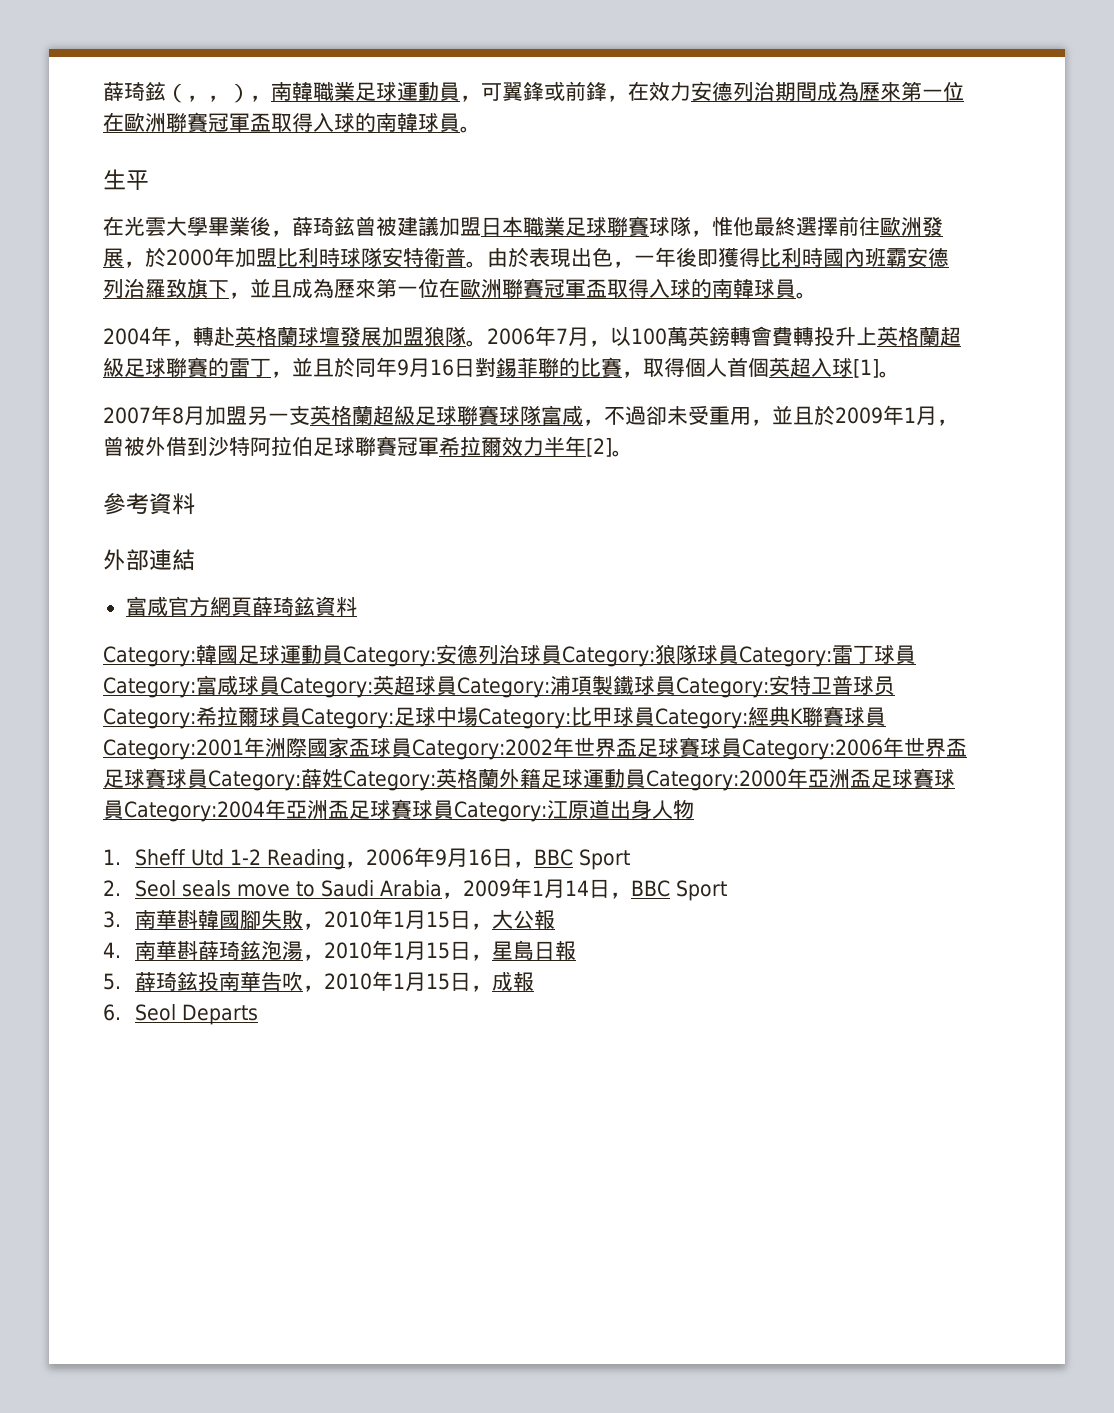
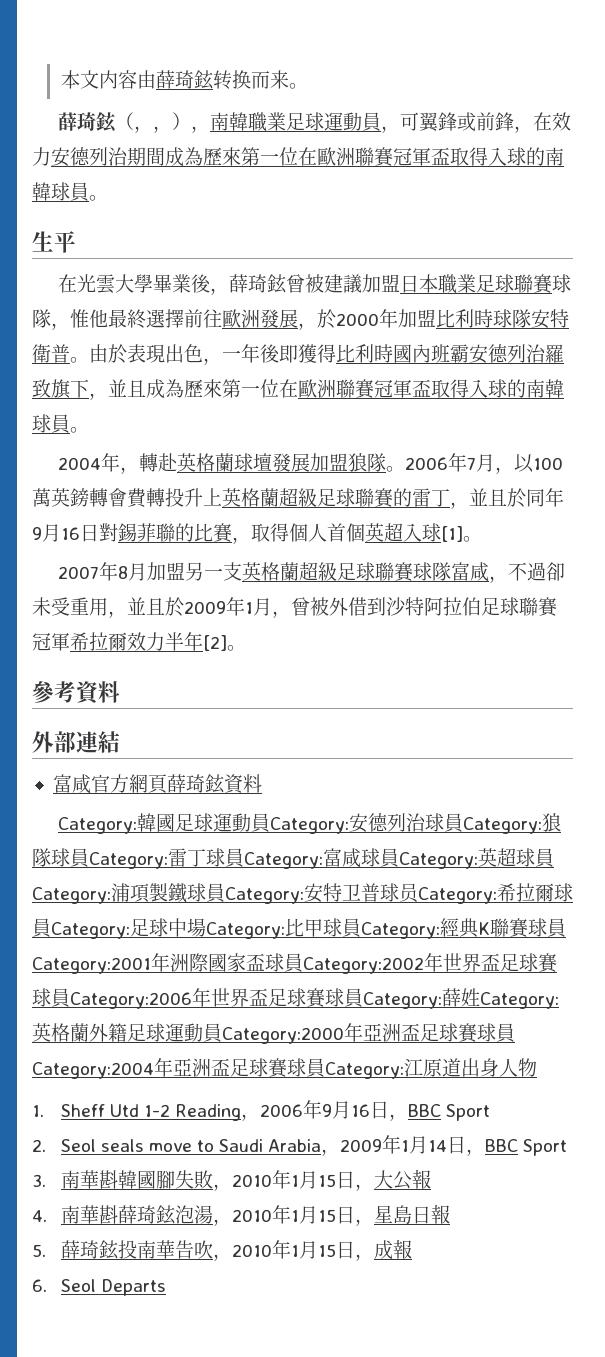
+ 本文内容由薛琦鉉转换而来。

